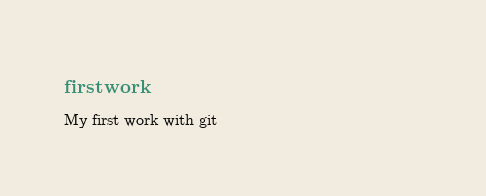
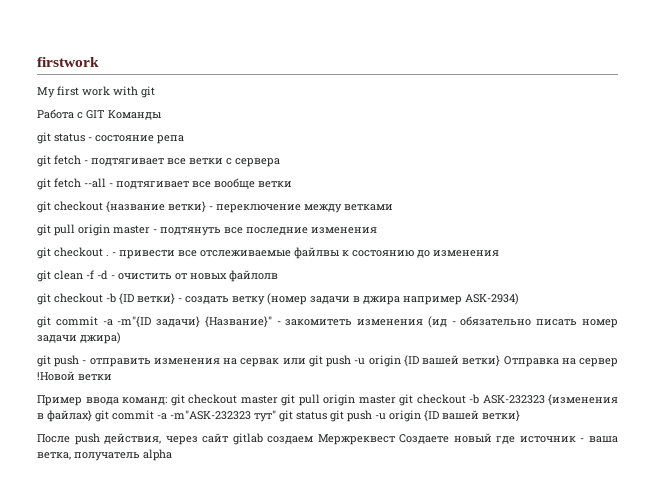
+ Работа с GIT Команды
+ git status - состояние репа
+ git fetch - подтягивает все ветки с сервера
+ git fetch --all - подтягивает все вообще ветки
+ git checkout {название ветки} - переключение между ветками
+ git pull origin master - подтянуть все последние изменения
+ git checkout . - привести все отслеживаемые файлвы к состоянию до изменения
+ git clean -f -d - очистить от новых файлолв
+ git checkout -b {ID ветки} - создать ветку (номер задачи в джира например ASK-2934)
+ git commit -a -m"{ID задачи} {Название}" - закомитеть изменения (ид - обязательно писать номер задачи джира)
+ git push - отправить изменения на сервак или git push -u origin {ID вашей ветки} Отправка на сервер !Новой ветки
+ Пример ввода команд: git checkout master git pull origin master git checkout -b ASK-232323 {изменения в файлах} git commit -a -m"ASK-232323 тут" git status git push -u origin {ID вашей ветки}
+ После push действия, через сайт gitlab создаем Мержреквест Создаете новый где источник - ваша ветка, получатель alpha

